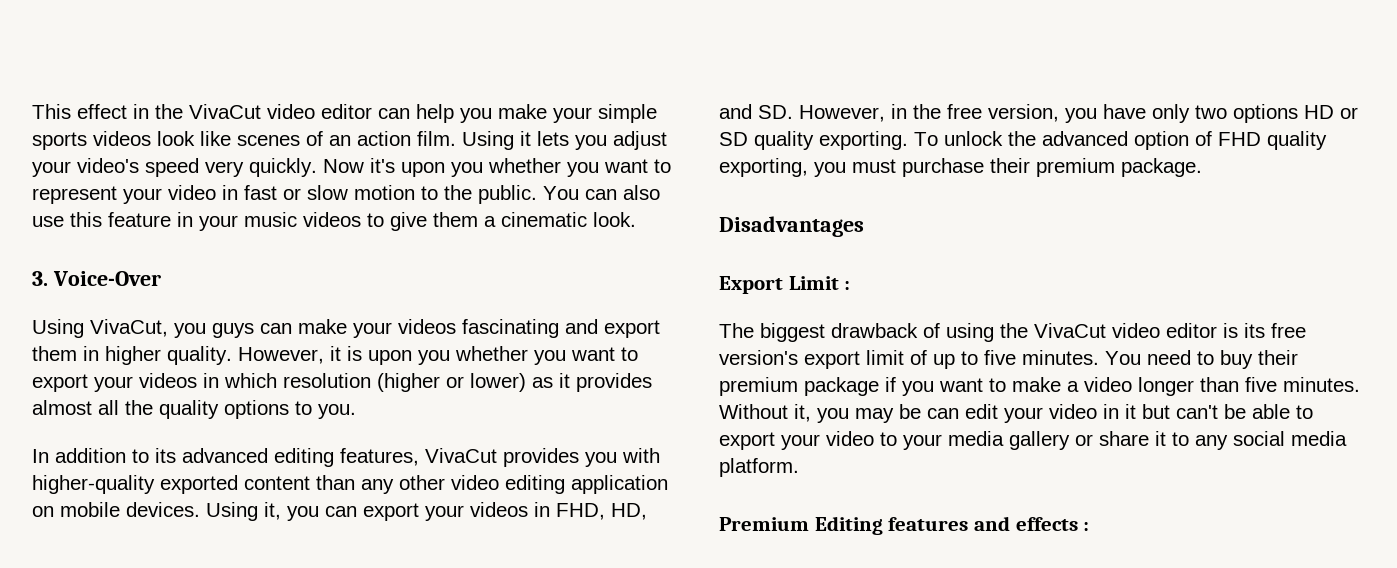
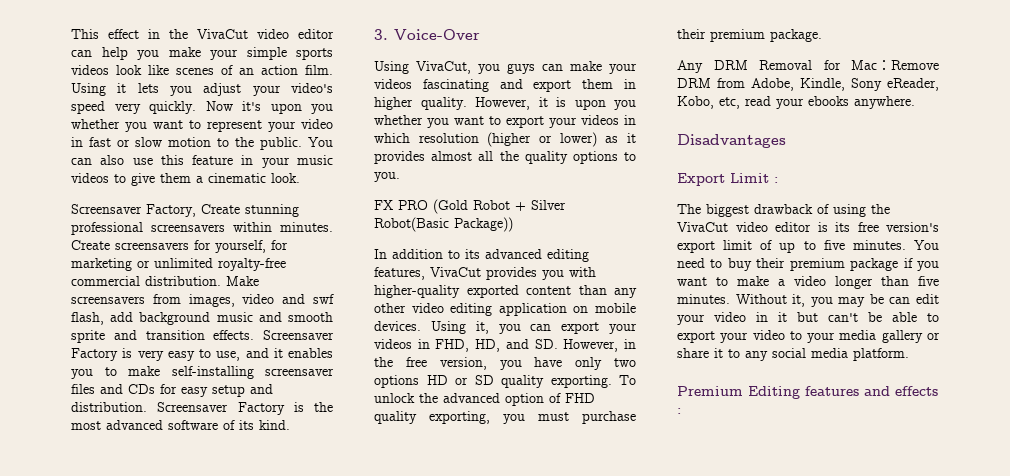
+ Screensaver Factory, Create stunning professional screensavers within minutes. Create screensavers for yourself, for marketing or unlimited royalty-free commercial distribution. Make screensavers from images, video and swf flash, add background music and smooth sprite and transition effects. Screensaver Factory is very easy to use, and it enables you to make self-installing screensaver files and CDs for easy setup and distribution. Screensaver Factory is the most advanced software of its kind.
+ FX PRO (Gold Robot + Silver Robot(Basic Package))
+ Any DRM Removal for Mac：Remove DRM from Adobe, Kindle, Sony eReader, Kobo, etc, read your ebooks anywhere.

